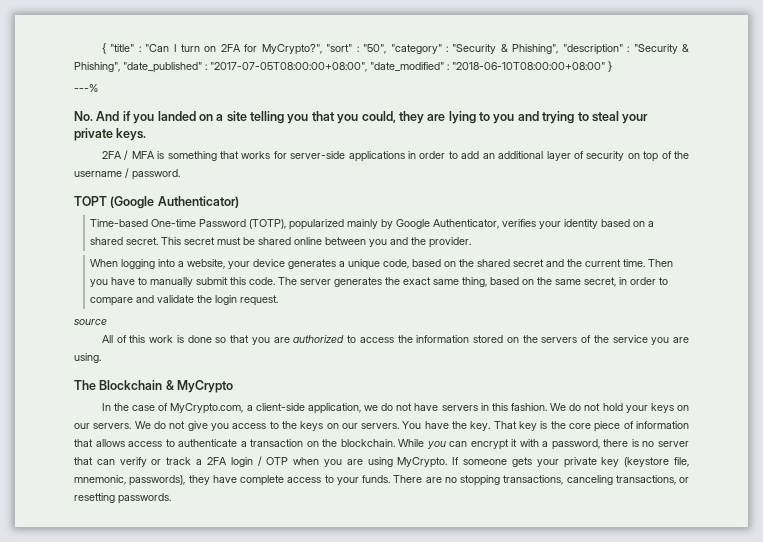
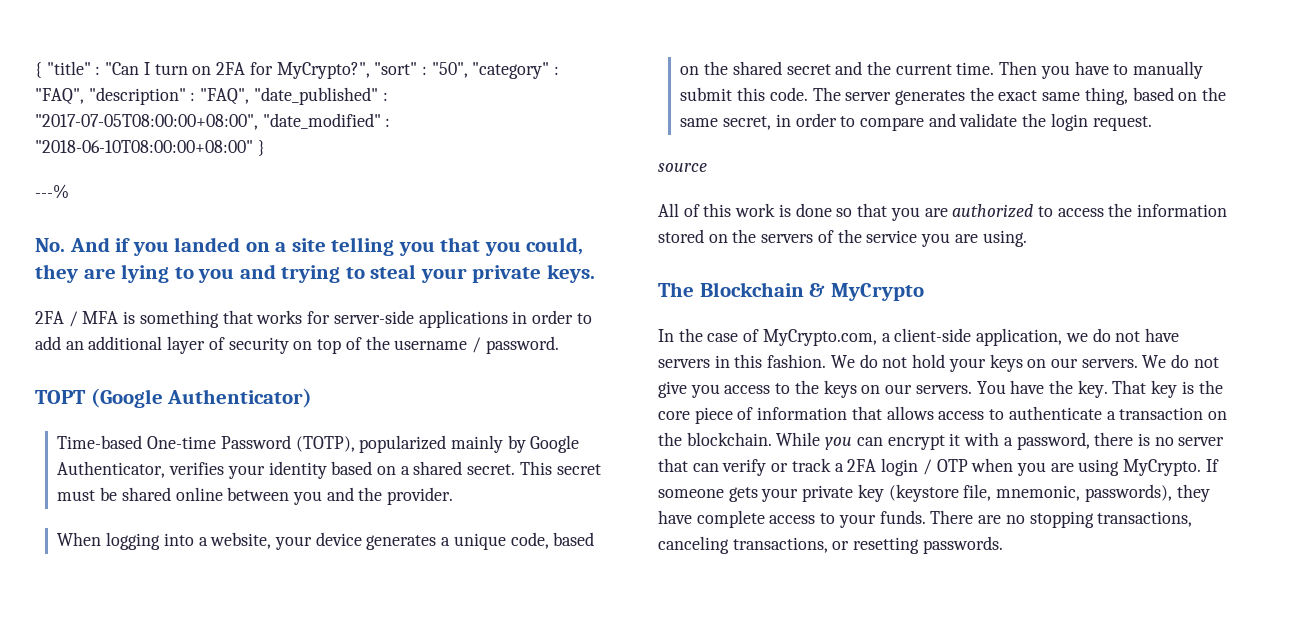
- { "title" : "Can I turn on 2FA for MyCrypto?", "sort" : "50", "category" : "Security & Phishing", "description" : "Security & Phishing", "date_published" : "2017-07-05T08:00:00+08:00", "date_modified" : "2018-06-10T08:00:00+08:00" }
+ { "title" : "Can I turn on 2FA for MyCrypto?", "sort" : "50", "category" : "FAQ", "description" : "FAQ", "date_published" : "2017-07-05T08:00:00+08:00", "date_modified" : "2018-06-10T08:00:00+08:00" }

